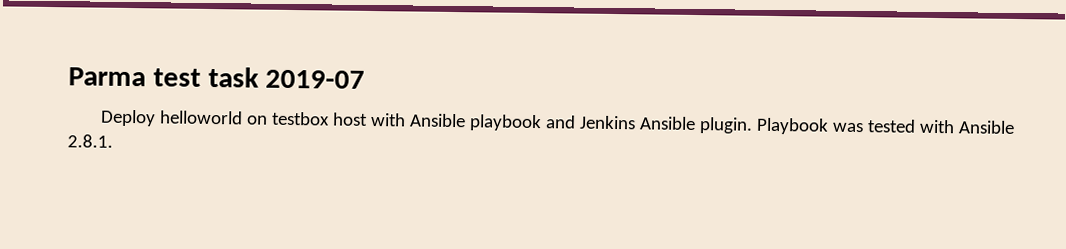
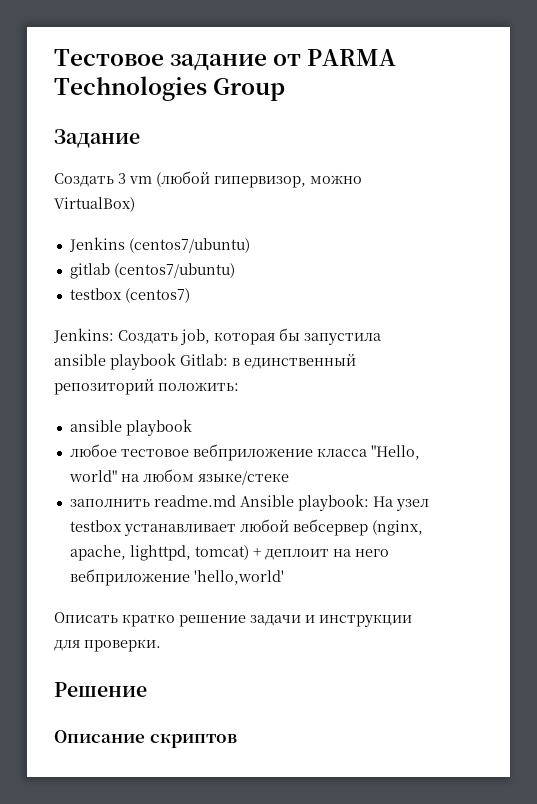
- Parma test task 2019-07
- Deploy helloworld on testbox host with Ansible playbook and Jenkins Ansible plugin. Playbook was tested with Ansible 2.8.1.
+ Тестовое задание от PARMA Technologies Group
+ Задание
+ Создать 3 vm (любой гипервизор, можно VirtualBox)
+ Jenkins (centos7/ubuntu)
+ gitlab (centos7/ubuntu)
+ testbox (centos7)
+ Jenkins: Создать job, которая бы запустила ansible playbook Gitlab: в единственный репозиторий положить:
+ ansible playbook
+ любое тестовое вебприложение класса "Hello, world" на любом языке/стеке
+ заполнить readme.md Ansible playbook: На узел testbox устанавливает любой вебсервер (nginx, apache, lighttpd, tomcat) + деплоит на него вебприложение 'hello,world'
+ Описать кратко решение задачи и инструкции для проверки.
+ Решение
+ Описание скриптов

